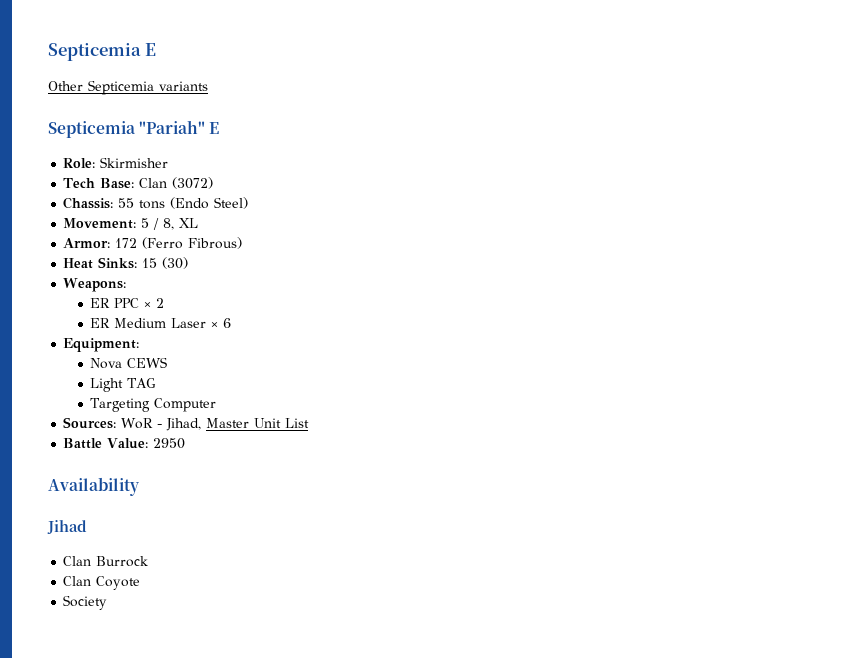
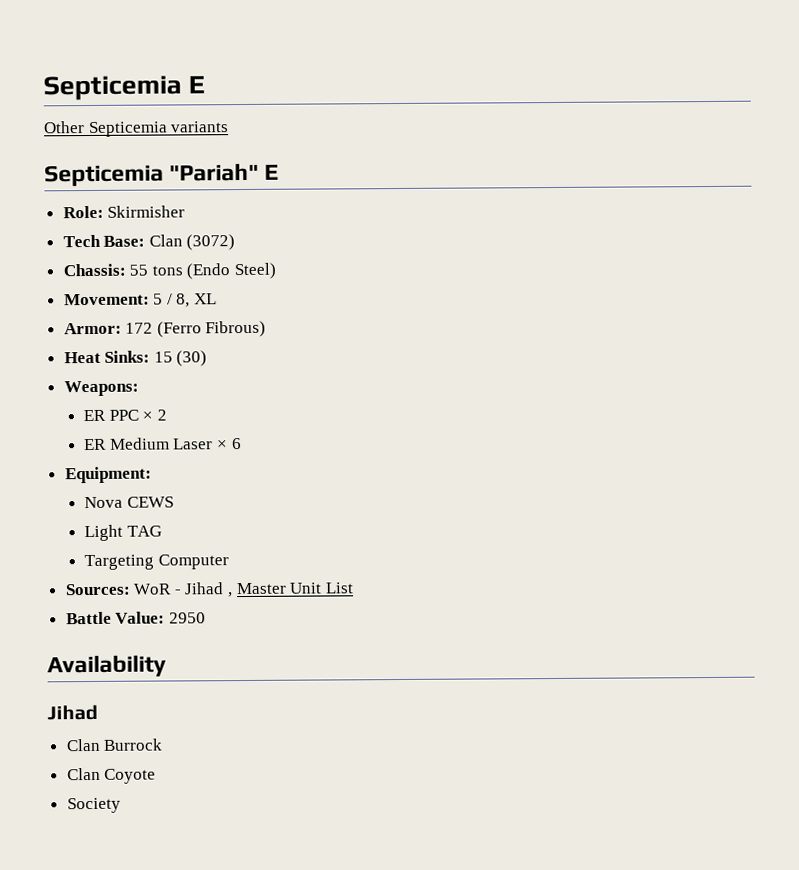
- Sources: WoR - Jihad, Master Unit List
+ Sources: WoR - Jihad , Master Unit List

